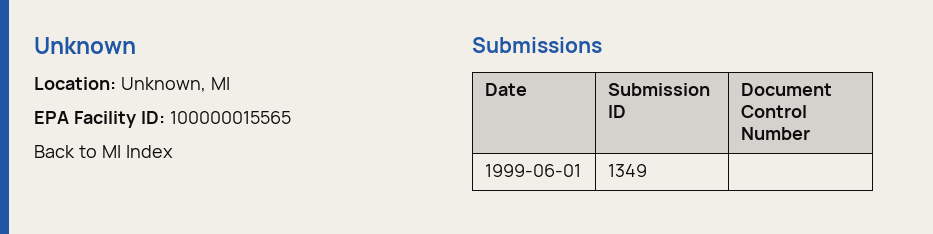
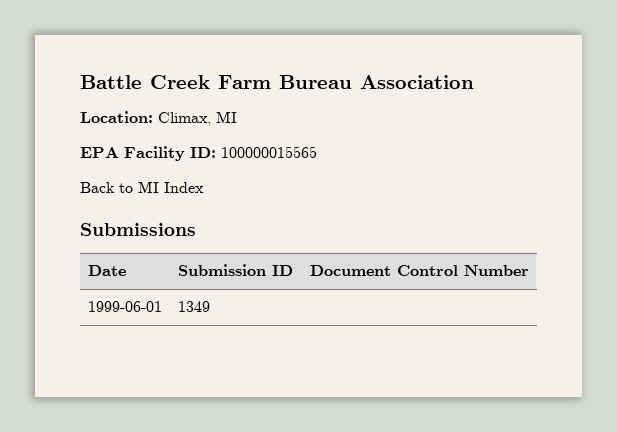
- Unknown
+ Battle Creek Farm Bureau Association
- Location: Unknown, MI
+ Location: Climax, MI

